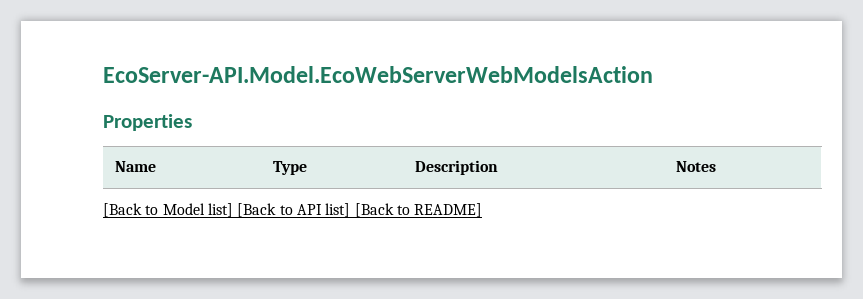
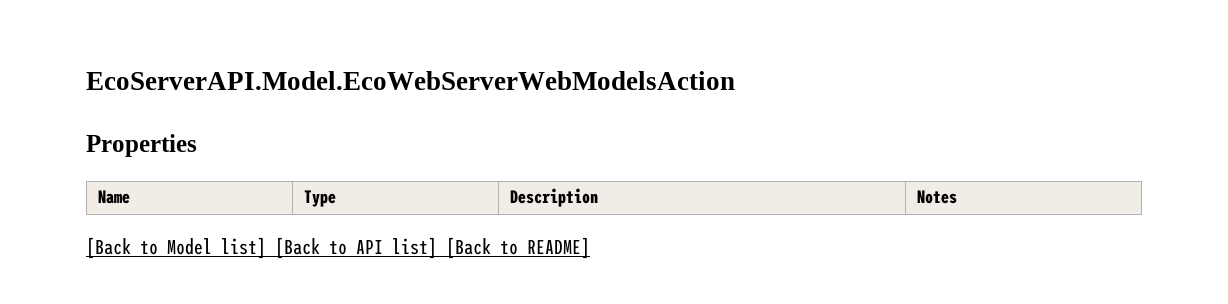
- EcoServer-API.Model.EcoWebServerWebModelsAction
+ EcoServerAPI.Model.EcoWebServerWebModelsAction

